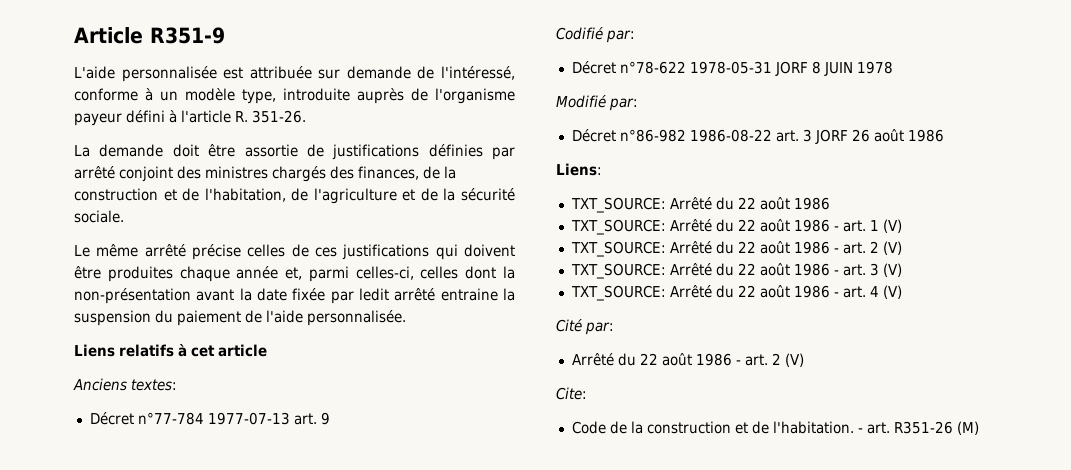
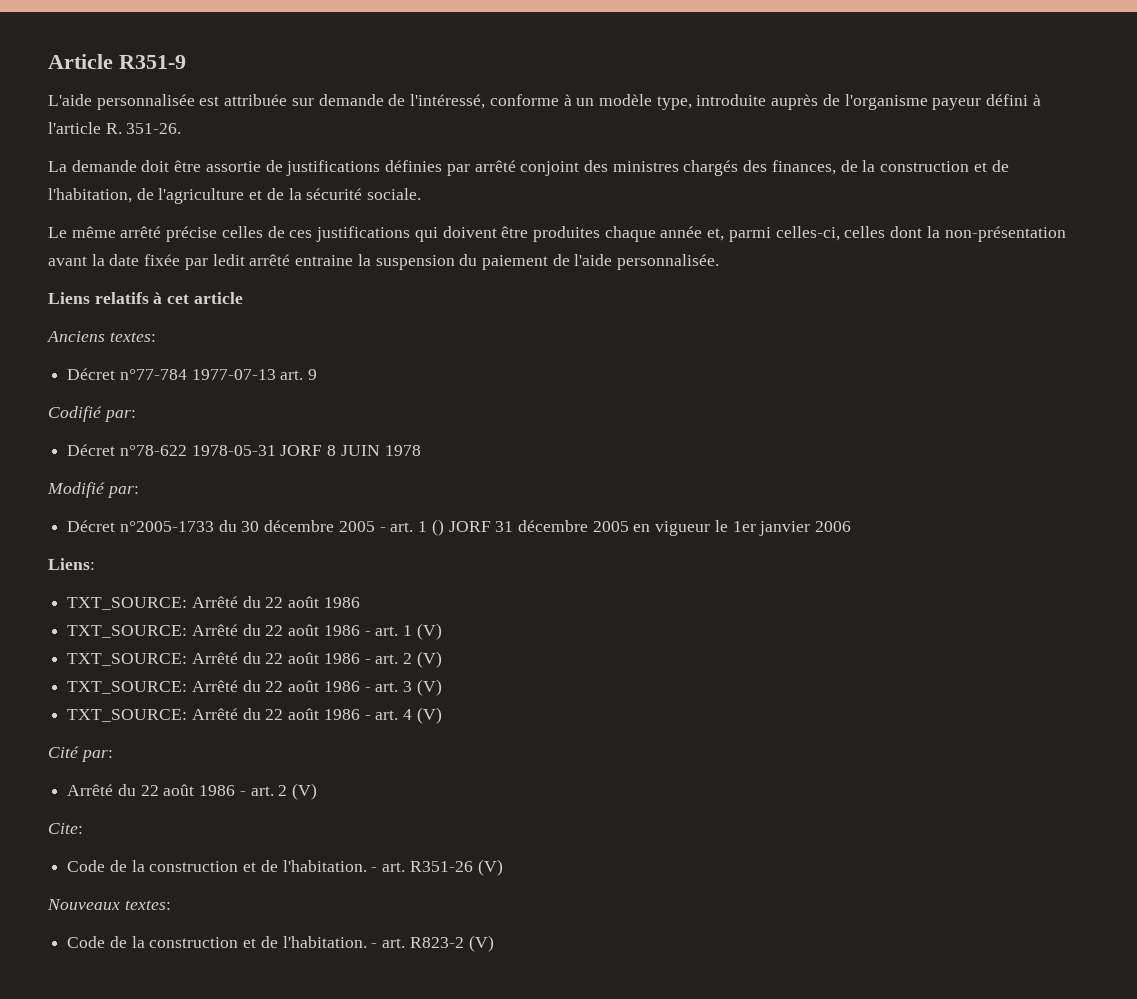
- Décret n°86-982 1986-08-22 art. 3 JORF 26 août 1986
+ Décret n°2005-1733 du 30 décembre 2005 - art. 1 () JORF 31 décembre 2005 en vigueur le 1er janvier 2006
- - art. R351-26 (M)
+ - art. R351-26 (V)
+ Nouveaux textes:
+ Code de la construction et de l'habitation. - art. R823-2 (V)

